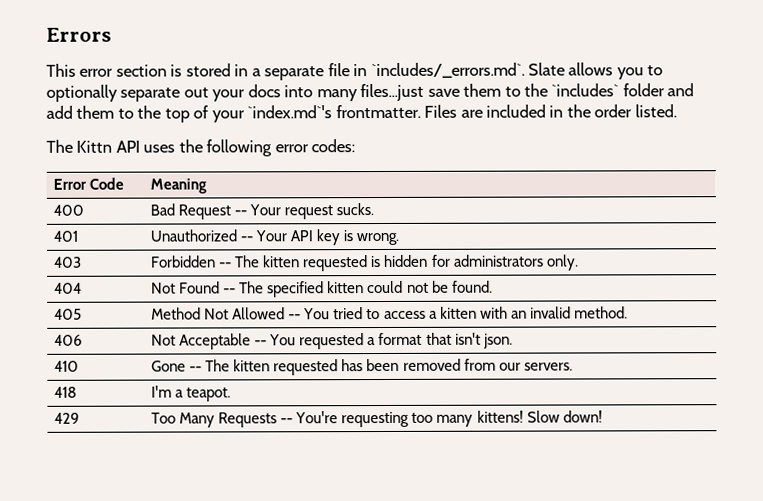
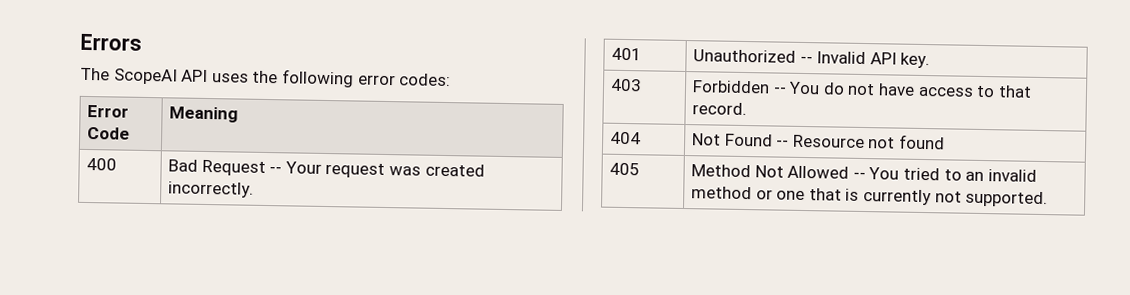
- This error section is stored in a separate file in `includes/_errors.md`. Slate allows you to optionally separate out your docs into many files...just save them to the `includes` folder and add them to the top of your `index.md`'s frontmatter. Files are included in the order listed.
- The Kittn API uses the following error codes:
+ The ScopeAI API uses the following error codes:
- 400 | Bad Request -- Your request sucks.
+ 400 | Bad Request -- Your request was created incorrectly.
- 401 | Unauthorized -- Your API key is wrong.
- 403 | Forbidden -- The kitten requested is hidden for administrators only.
- 404 | Not Found -- The specified kitten could not be found.
+ 401 | Unauthorized -- Invalid API key.
+ 403 | Forbidden -- You do not have access to that record.
+ 404 | Not Found -- Resource not found
- 405 | Method Not Allowed -- You tried to access a kitten with an invalid method.
- 406 | Not Acceptable -- You requested a format that isn't json.
- 410 | Gone -- The kitten requested has been removed from our servers.
- 418 | I'm a teapot.
- 429 | Too Many Requests -- You're requesting too many kittens! Slow down!
+ 405 | Method Not Allowed -- You tried to an invalid method or one that is currently not supported.

